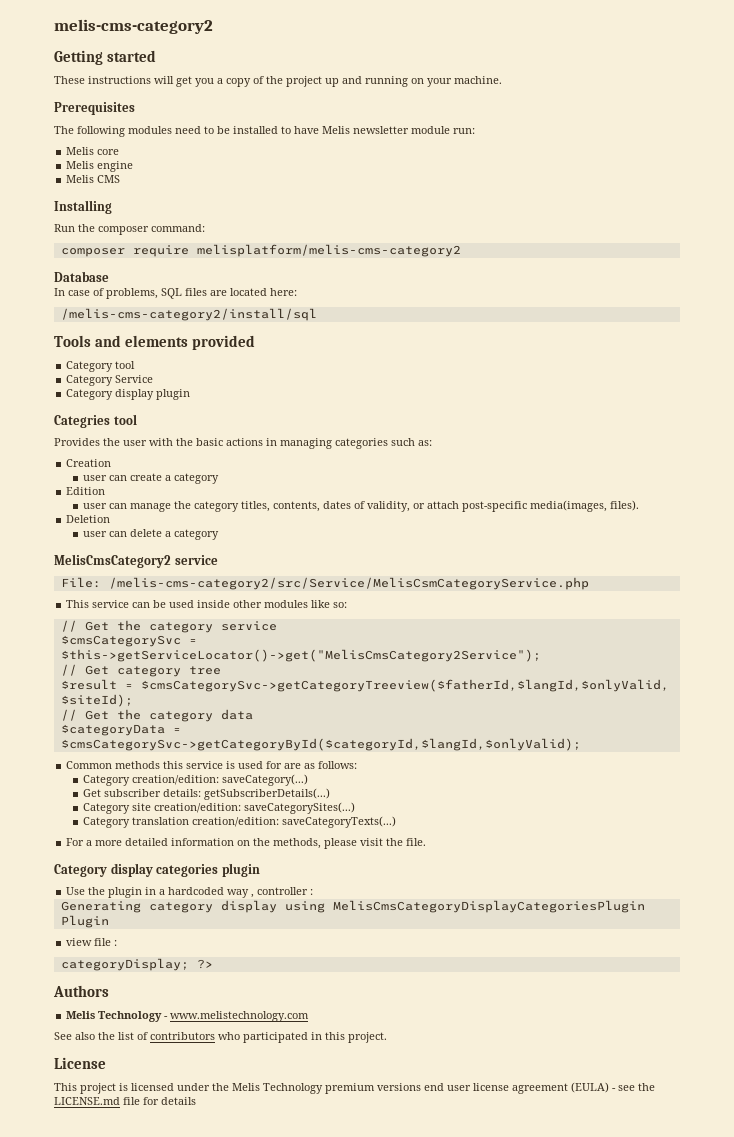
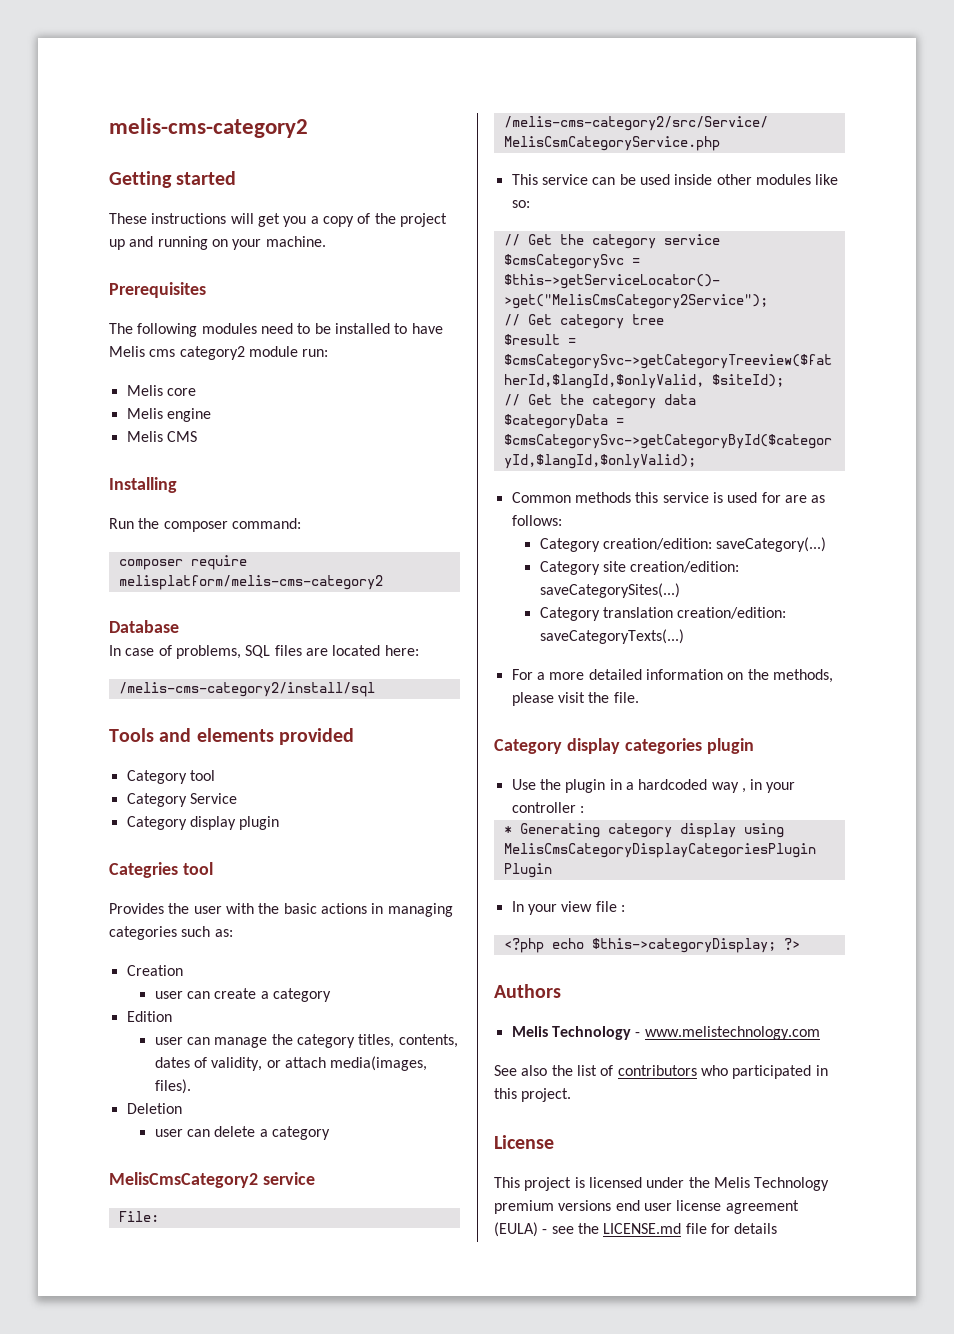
- The following modules need to be installed to have Melis newsletter module run:
+ The following modules need to be installed to have Melis cms category2 module run:
- user can manage the category titles, contents, dates of validity, or attach post-specific media(images, files).
+ user can manage the category titles, contents, dates of validity, or attach media(images, files).
- Get subscriber details: getSubscriberDetails(...)
- Use the plugin in a hardcoded way , controller :
+ Use the plugin in a hardcoded way , in your controller :
- Generating category display using MelisCmsCategoryDisplayCategoriesPlugin Plugin
+ * Generating category display using MelisCmsCategoryDisplayCategoriesPlugin Plugin
- view file :
+ In your view file :
- categoryDisplay; ?>
+ <?php echo $this->categoryDisplay; ?>

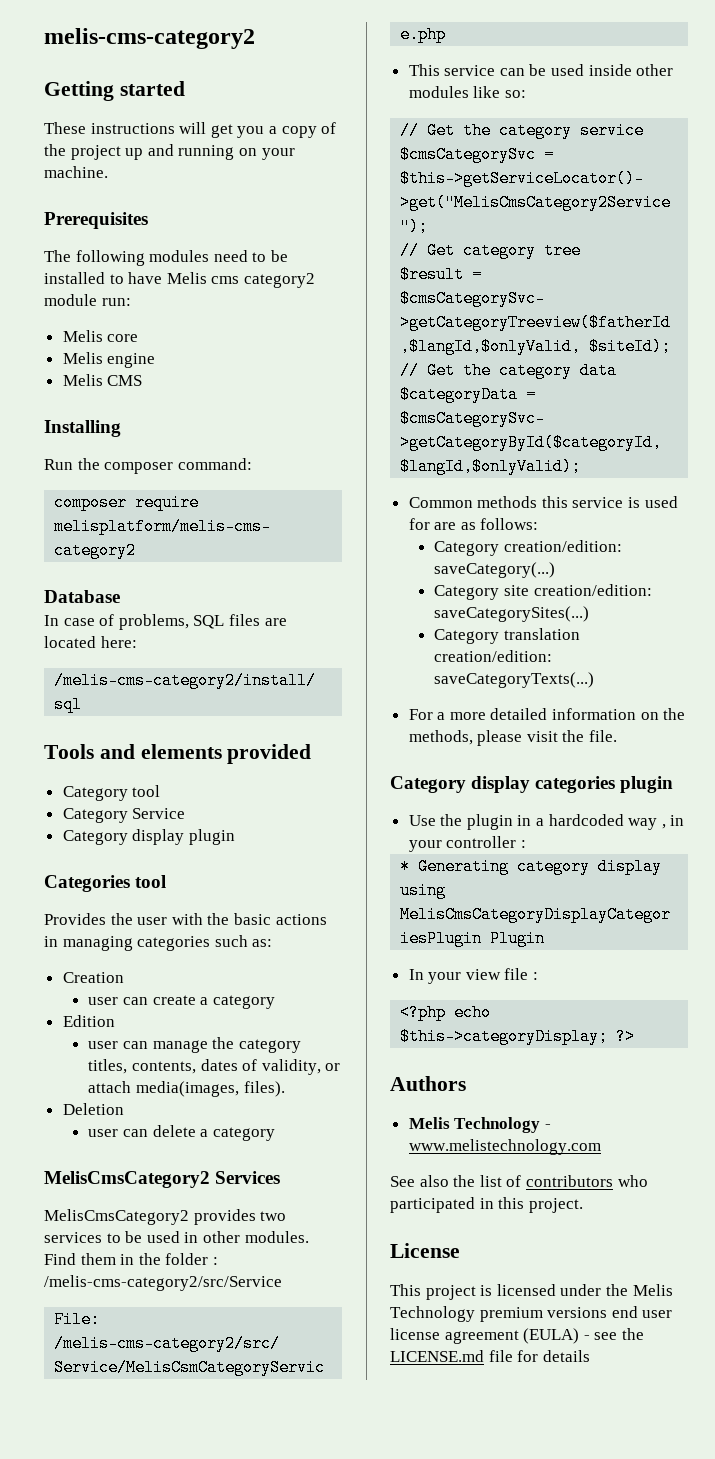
- Categries tool
+ Categories tool
- MelisCmsCategory2 service
+ MelisCmsCategory2 Services
+ MelisCmsCategory2 provides two services to be used in other modules. Find them in the folder : /melis-cms-category2/src/Service

